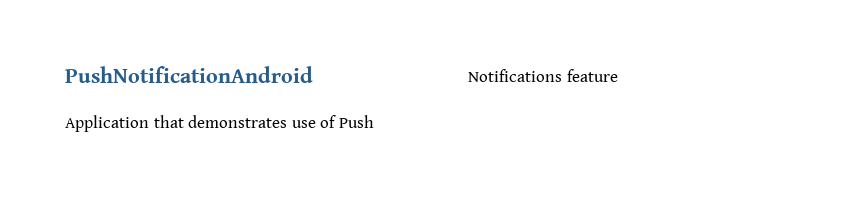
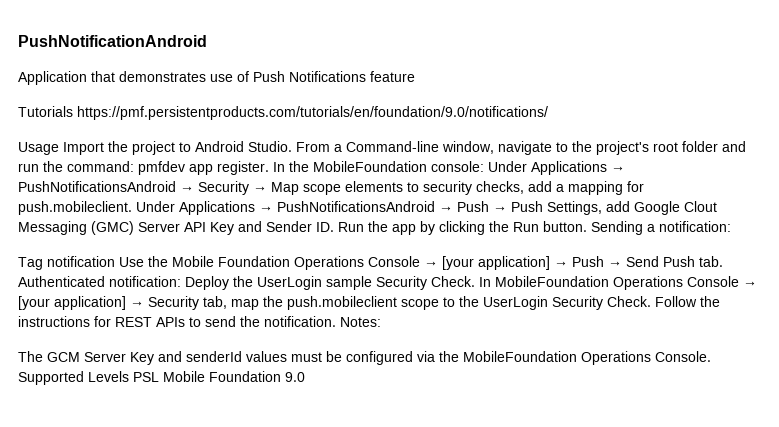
+ Tutorials https://pmf.persistentproducts.com/tutorials/en/foundation/9.0/notifications/
+ Usage Import the project to Android Studio. From a Command-line window, navigate to the project's root folder and run the command: pmfdev app register. In the MobileFoundation console: Under Applications → PushNotificationsAndroid → Security → Map scope elements to security checks, add a mapping for push.mobileclient. Under Applications → PushNotificationsAndroid → Push → Push Settings, add Google Clout Messaging (GMC) Server API Key and Sender ID. Run the app by clicking the Run button. Sending a notification:
+ Tag notification Use the Mobile Foundation Operations Console → [your application] → Push → Send Push tab. Authenticated notification: Deploy the UserLogin sample Security Check. In MobileFoundation Operations Console → [your application] → Security tab, map the push.mobileclient scope to the UserLogin Security Check. Follow the instructions for REST APIs to send the notification. Notes:
+ The GCM Server Key and senderId values must be configured via the MobileFoundation Operations Console. Supported Levels PSL Mobile Foundation 9.0

